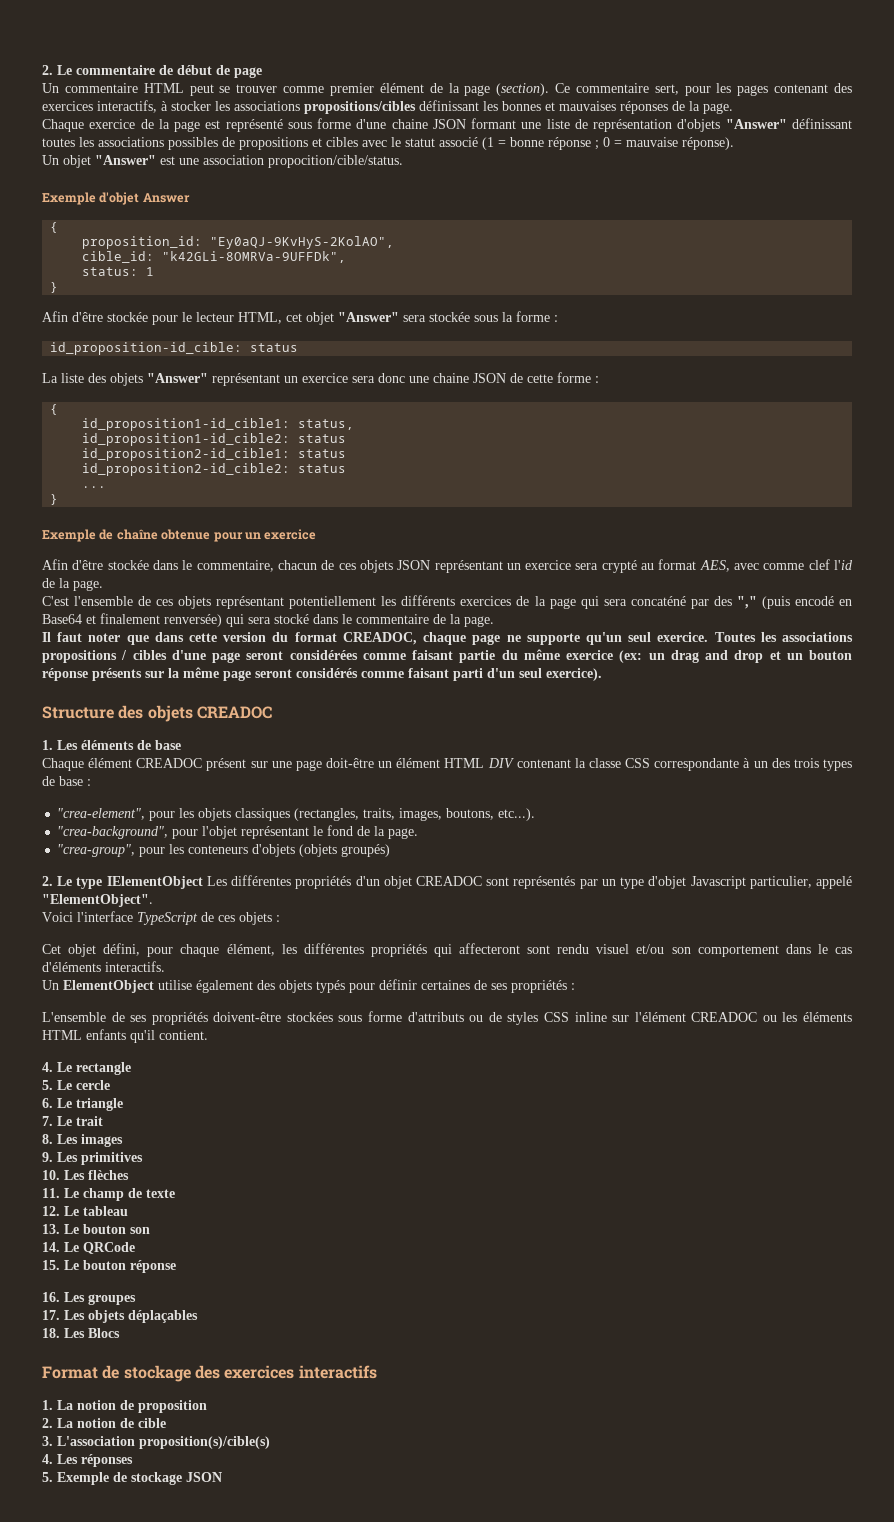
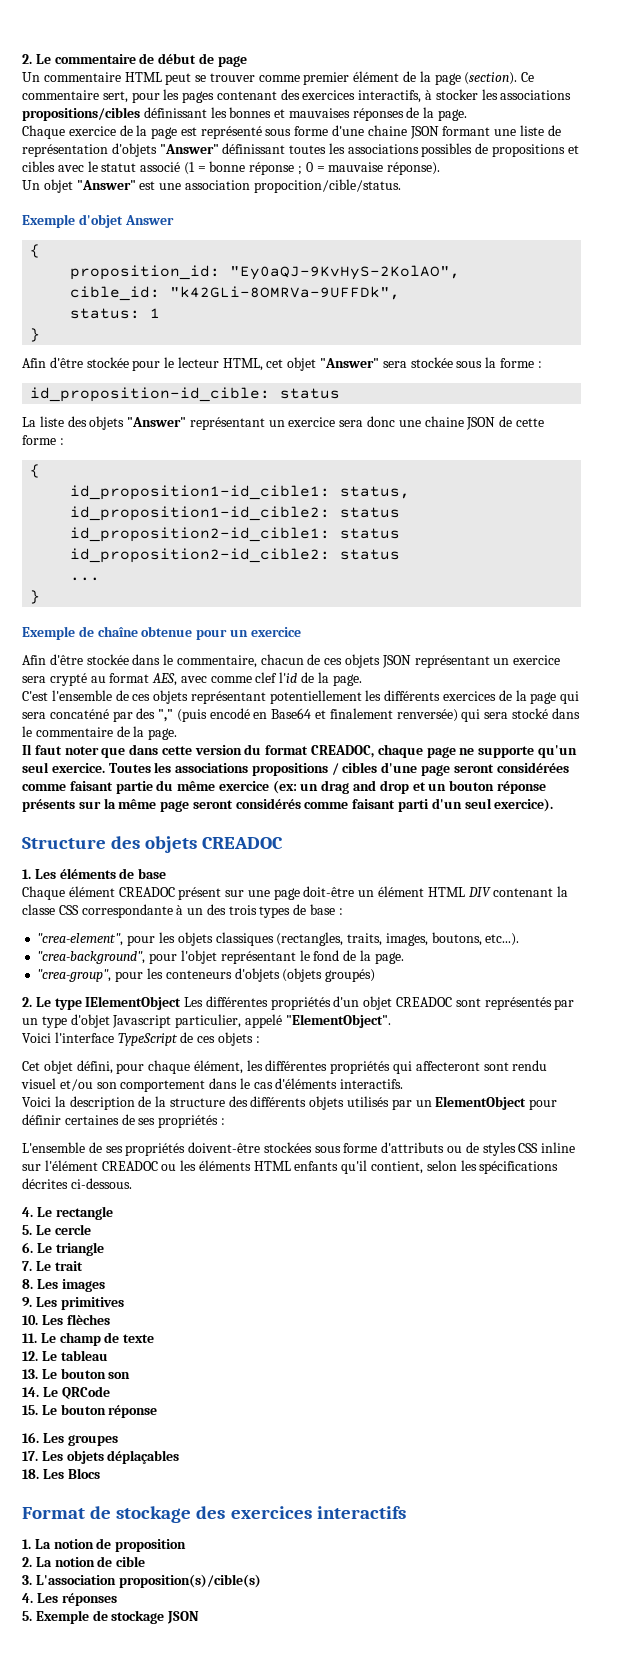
- Un ElementObject utilise également des objets typés pour définir certaines de ses propriétés :
+ Voici la description de la structure des différents objets utilisés par un ElementObject pour définir certaines de ses propriétés :
- L'ensemble de ses propriétés doivent-être stockées sous forme d'attributs ou de styles CSS inline sur l'élément CREADOC ou les éléments HTML enfants qu'il contient.
+ L'ensemble de ses propriétés doivent-être stockées sous forme d'attributs ou de styles CSS inline sur l'élément CREADOC ou les éléments HTML enfants qu'il contient, selon les spécifications décrites ci-dessous.

